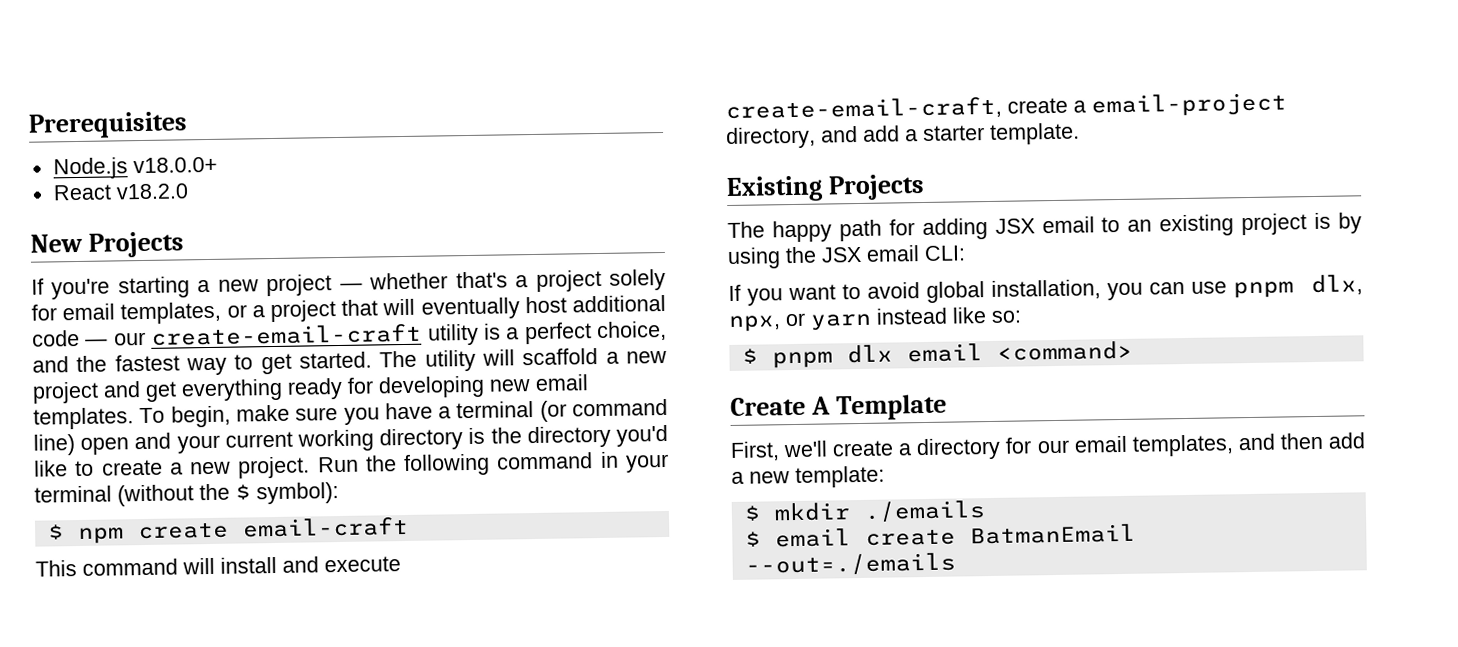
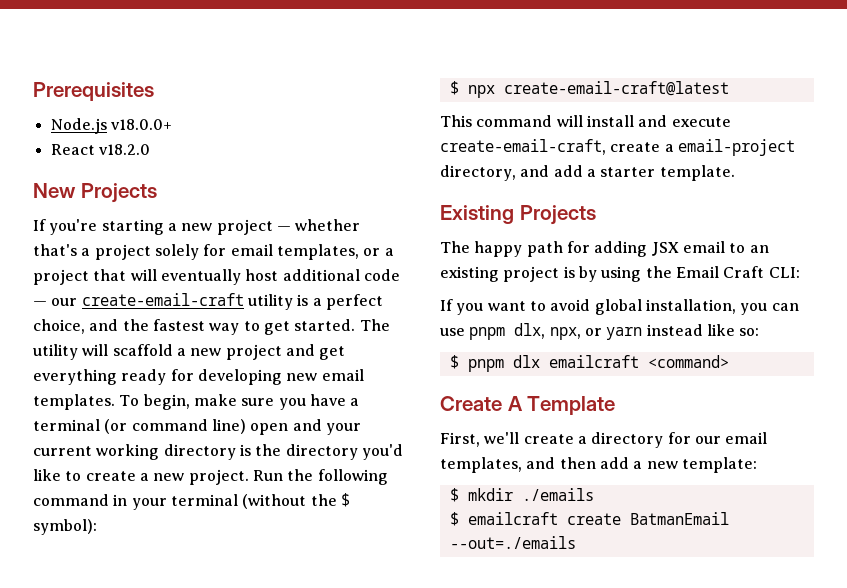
- $ npm create email-craft
+ $ npx create-email-craft@latest
- The happy path for adding JSX email to an existing project is by using the JSX email CLI:
+ The happy path for adding JSX email to an existing project is by using the Email Craft CLI:
- $ pnpm dlx email <command>
+ $ pnpm dlx emailcraft <command>
- $ email create BatmanEmail --out=./emails
+ $ emailcraft create BatmanEmail --out=./emails

